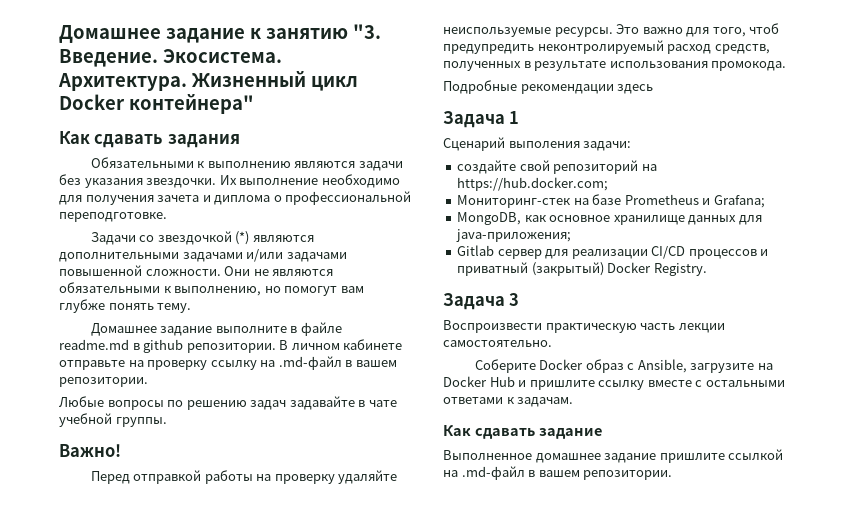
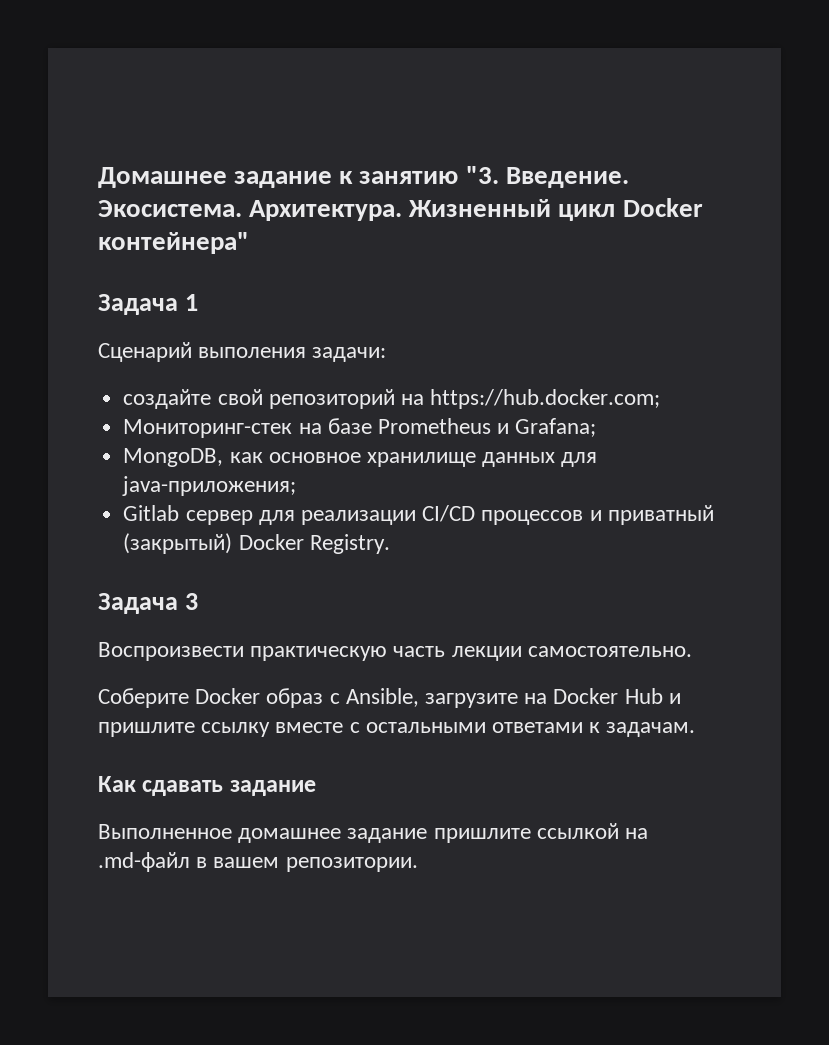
- Как сдавать задания
- Обязательными к выполнению являются задачи без указания звездочки. Их выполнение необходимо для получения зачета и диплома о профессиональной переподготовке.
- Задачи со звездочкой (*) являются дополнительными задачами и/или задачами повышенной сложности. Они не являются обязательными к выполнению, но помогут вам глубже понять тему.
- Домашнее задание выполните в файле readme.md в github репозитории. В личном кабинете отправьте на проверку ссылку на .md-файл в вашем репозитории.
- Любые вопросы по решению задач задавайте в чате учебной группы.
- Важно!
- Перед отправкой работы на проверку удаляйте неиспользуемые ресурсы. Это важно для того, чтоб предупредить неконтролируемый расход средств, полученных в результате использования промокода.
- Подробные рекомендации здесь

